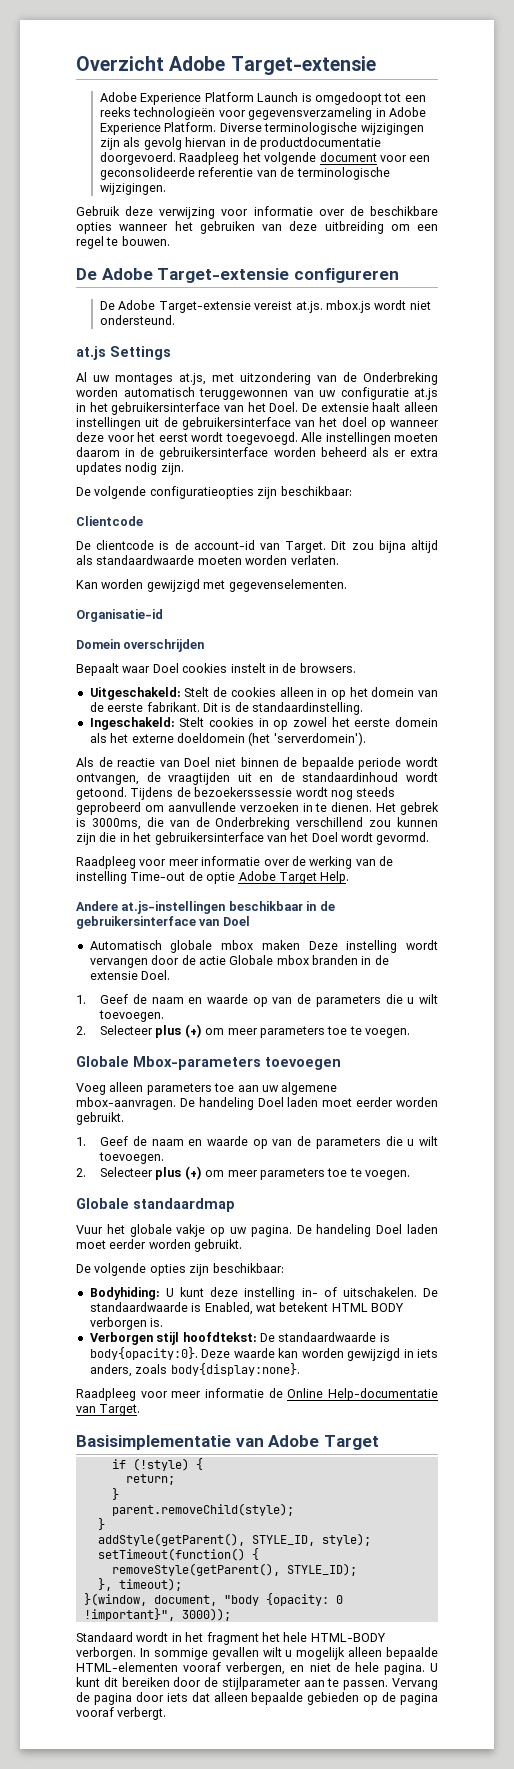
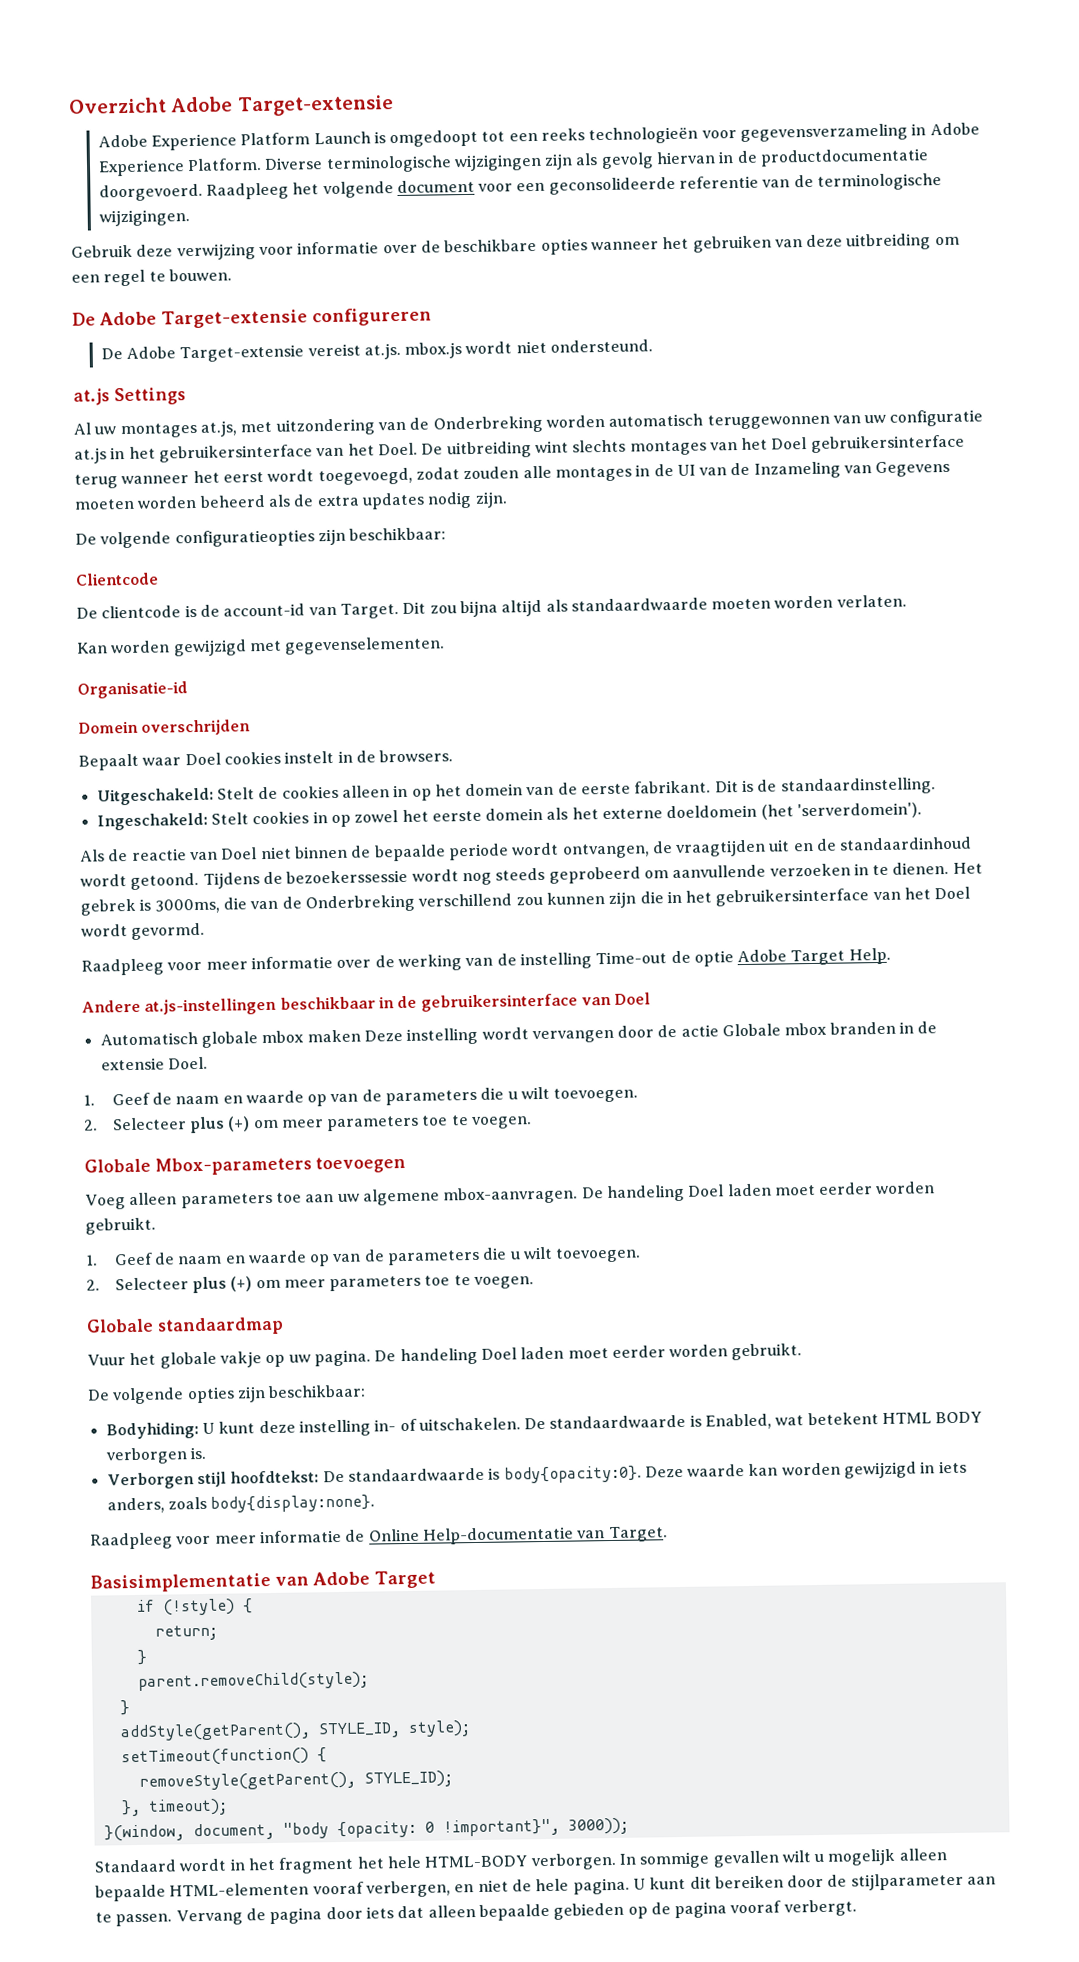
- De extensie haalt alleen instellingen uit de gebruikersinterface van het doel op wanneer deze voor het eerst wordt toegevoegd. Alle instellingen moeten daarom in de gebruikersinterface worden beheerd als er extra updates nodig zijn.
+ De uitbreiding wint slechts montages van het Doel gebruikersinterface terug wanneer het eerst wordt toegevoegd, zodat zouden alle montages in de UI van de Inzameling van Gegevens moeten worden beheerd als de extra updates nodig zijn.

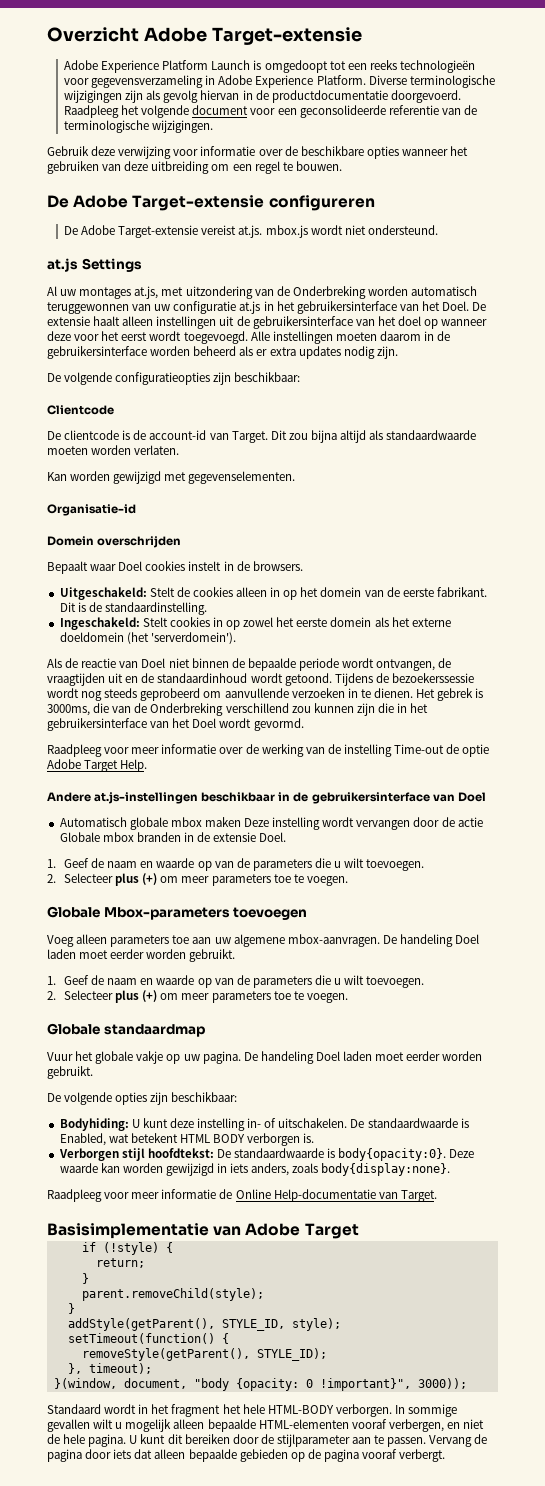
- De uitbreiding wint slechts montages van het Doel gebruikersinterface terug wanneer het eerst wordt toegevoegd, zodat zouden alle montages in de UI van de Inzameling van Gegevens moeten worden beheerd als de extra updates nodig zijn.
+ De extensie haalt alleen instellingen uit de gebruikersinterface van het doel op wanneer deze voor het eerst wordt toegevoegd. Alle instellingen moeten daarom in de gebruikersinterface worden beheerd als er extra updates nodig zijn.

